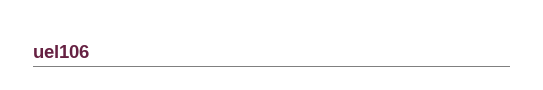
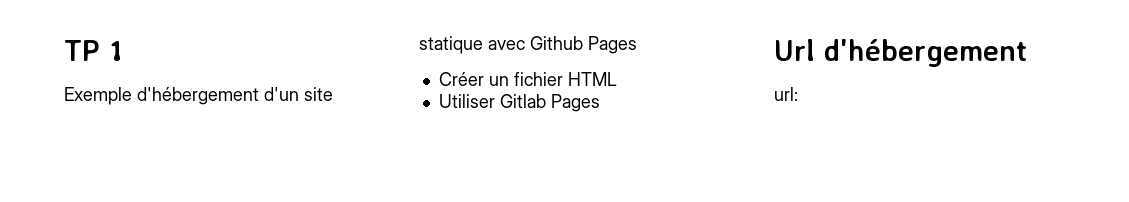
- uel106
+ TP 1
+ Exemple d'hébergement d'un site statique avec Github Pages
+ Créer un fichier HTML
+ Utiliser Gitlab Pages
+ Url d'hébergement
+ url:

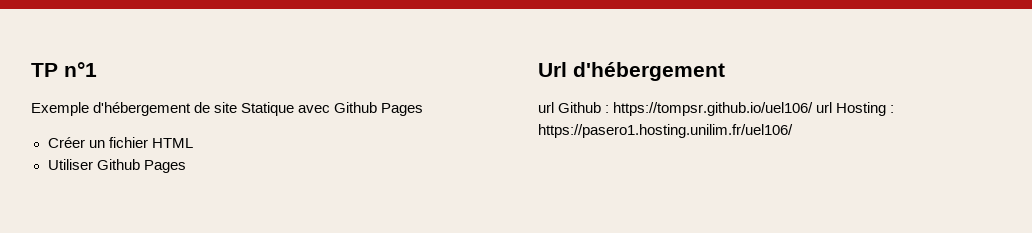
- TP 1
+ TP n°1
- Exemple d'hébergement d'un site statique avec Github Pages
+ Exemple d'hébergement de site Statique avec Github Pages
- Utiliser Gitlab Pages
+ Utiliser Github Pages
- url:
+ url Github : https://tompsr.github.io/uel106/ url Hosting : https://pasero1.hosting.unilim.fr/uel106/

